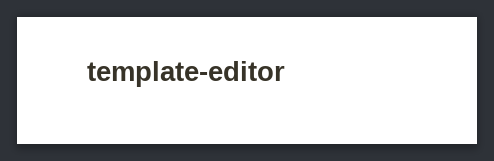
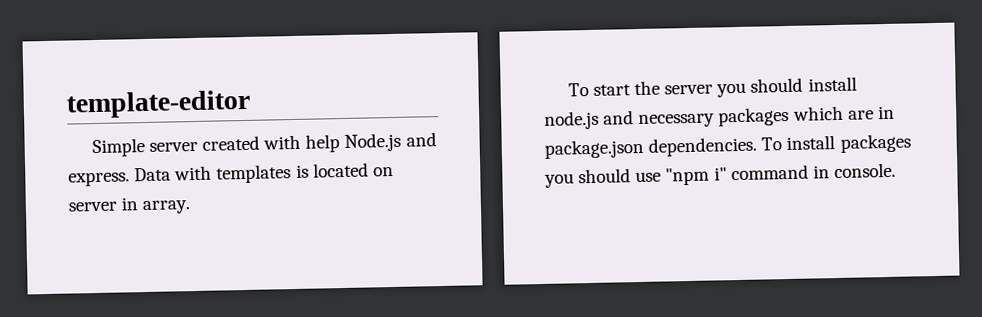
+ Simple server created with help Node.js and express. Data with templates is located on server in array.
+ To start the server you should install node.js and necessary packages which are in package.json dependencies. To install packages you should use "npm i" command in console.

